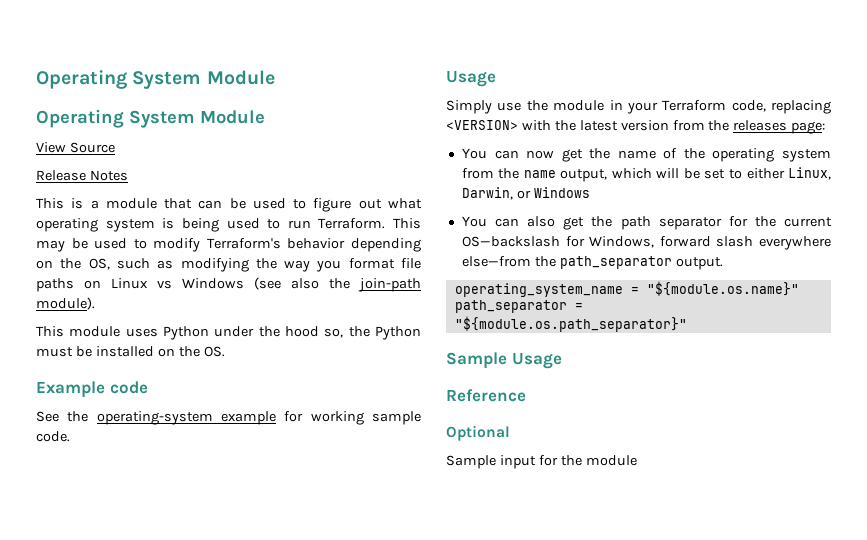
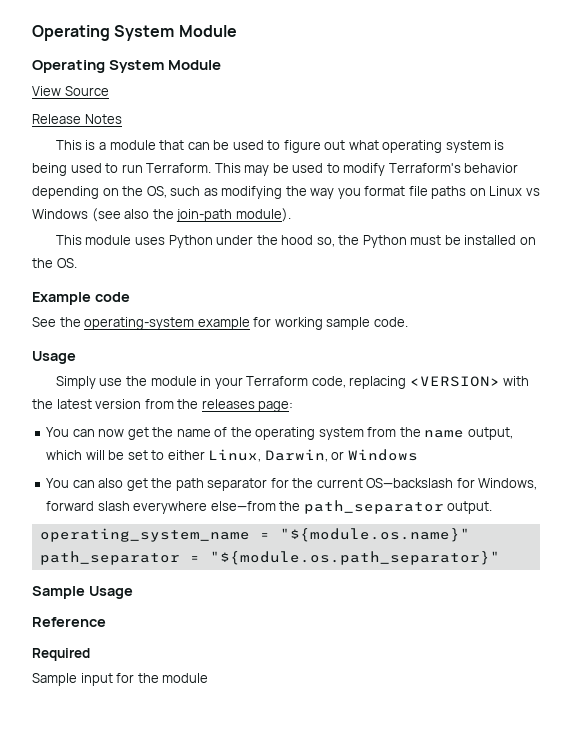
- Optional
+ Required

